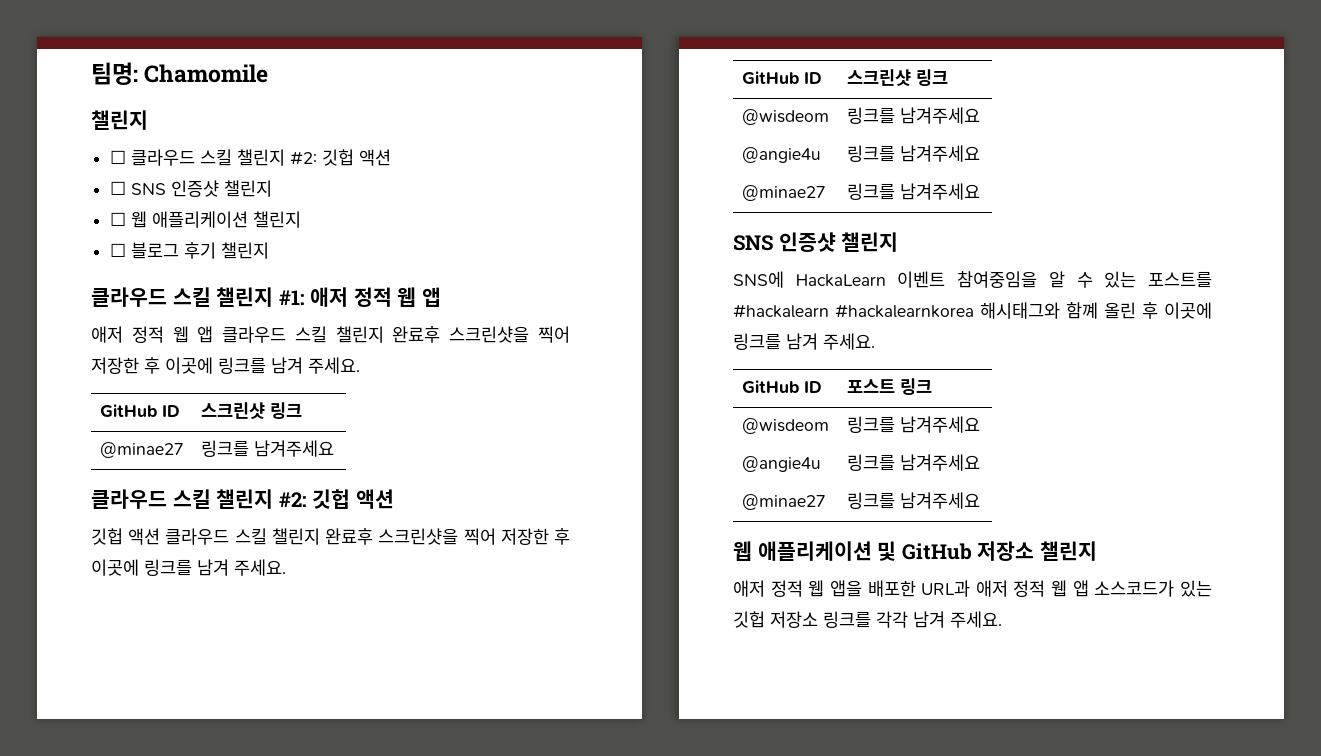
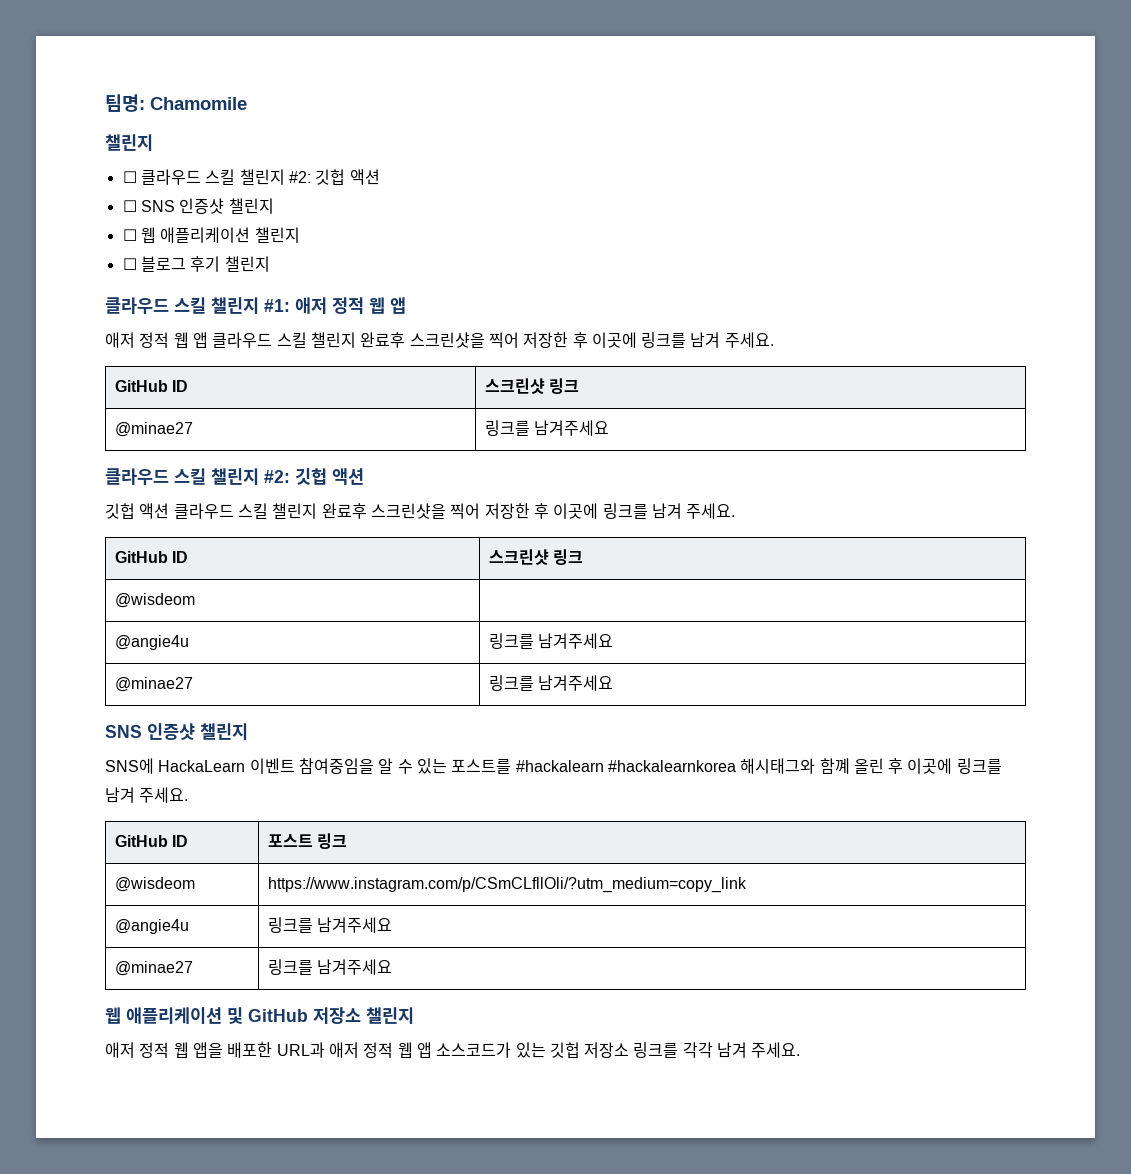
  깃헙 액션 클라우드 스킬 챌린지 완료후 스크린샷을 찍어 저장한 후 이곳에 링크를 남겨 주세요.
  GitHub ID | 스크린샷 링크
- @wisdeom | 링크를 남겨주세요
+ @wisdeom |
  GitHub ID | 포스트 링크
- @wisdeom | 링크를 남겨주세요
+ @wisdeom | https://www.instagram.com/p/CSmCLfllOli/?utm_medium=copy_link

